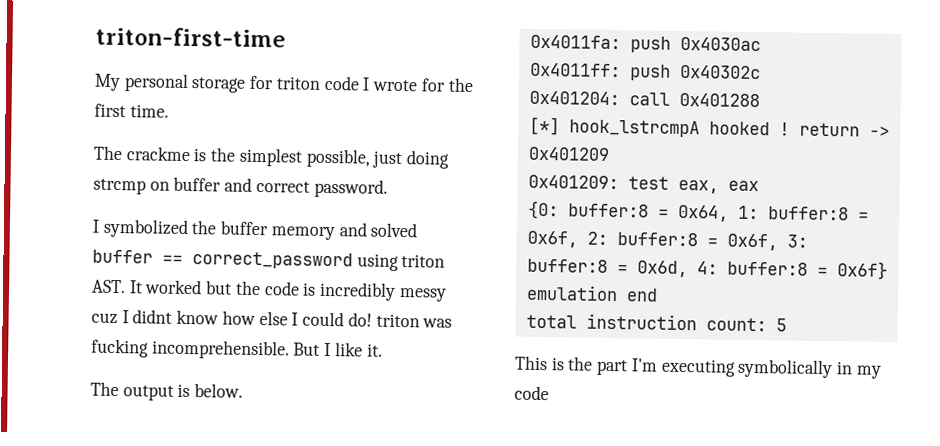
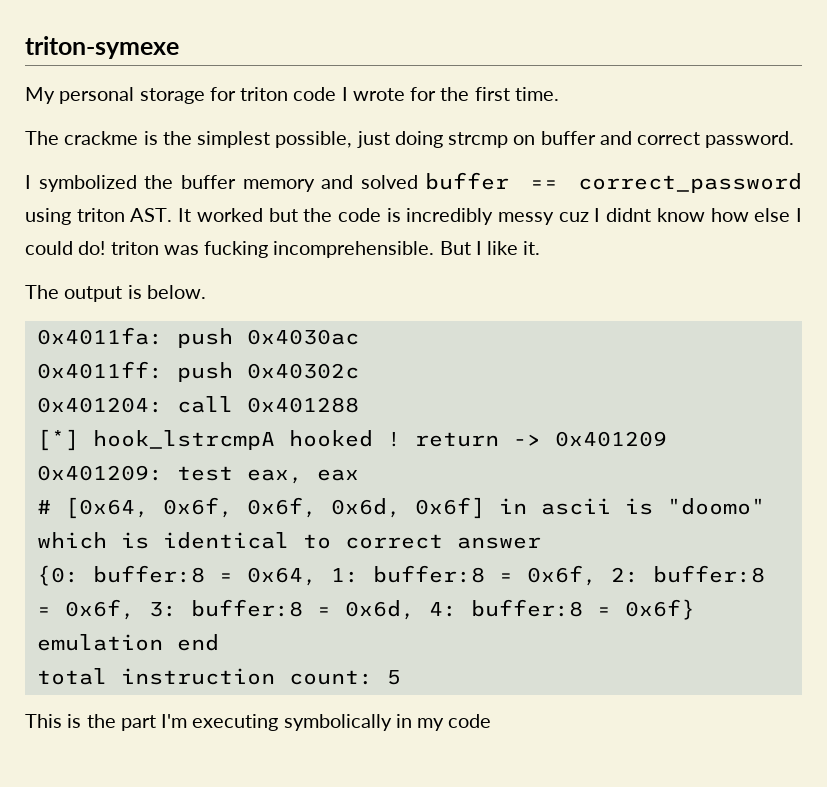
- triton-first-time
+ triton-symexe
+ # [0x64, 0x6f, 0x6f, 0x6d, 0x6f] in ascii is "doomo" which is identical to correct answer

